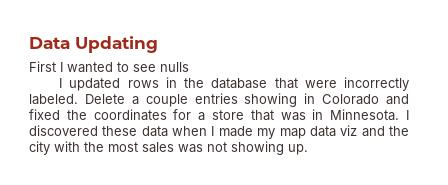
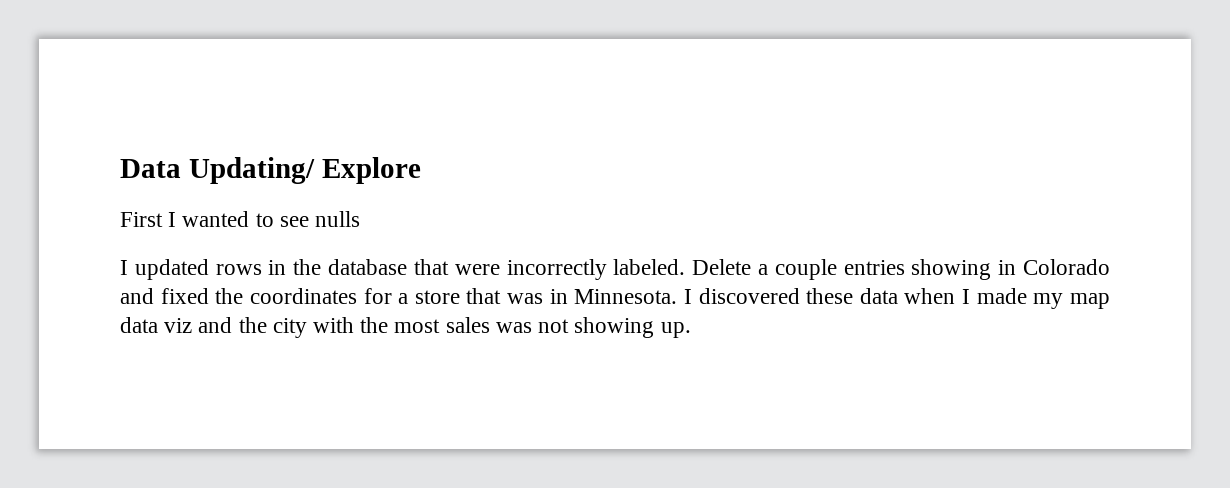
- Data Updating
+ Data Updating/ Explore

